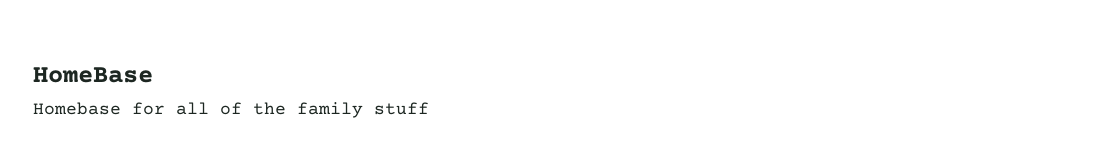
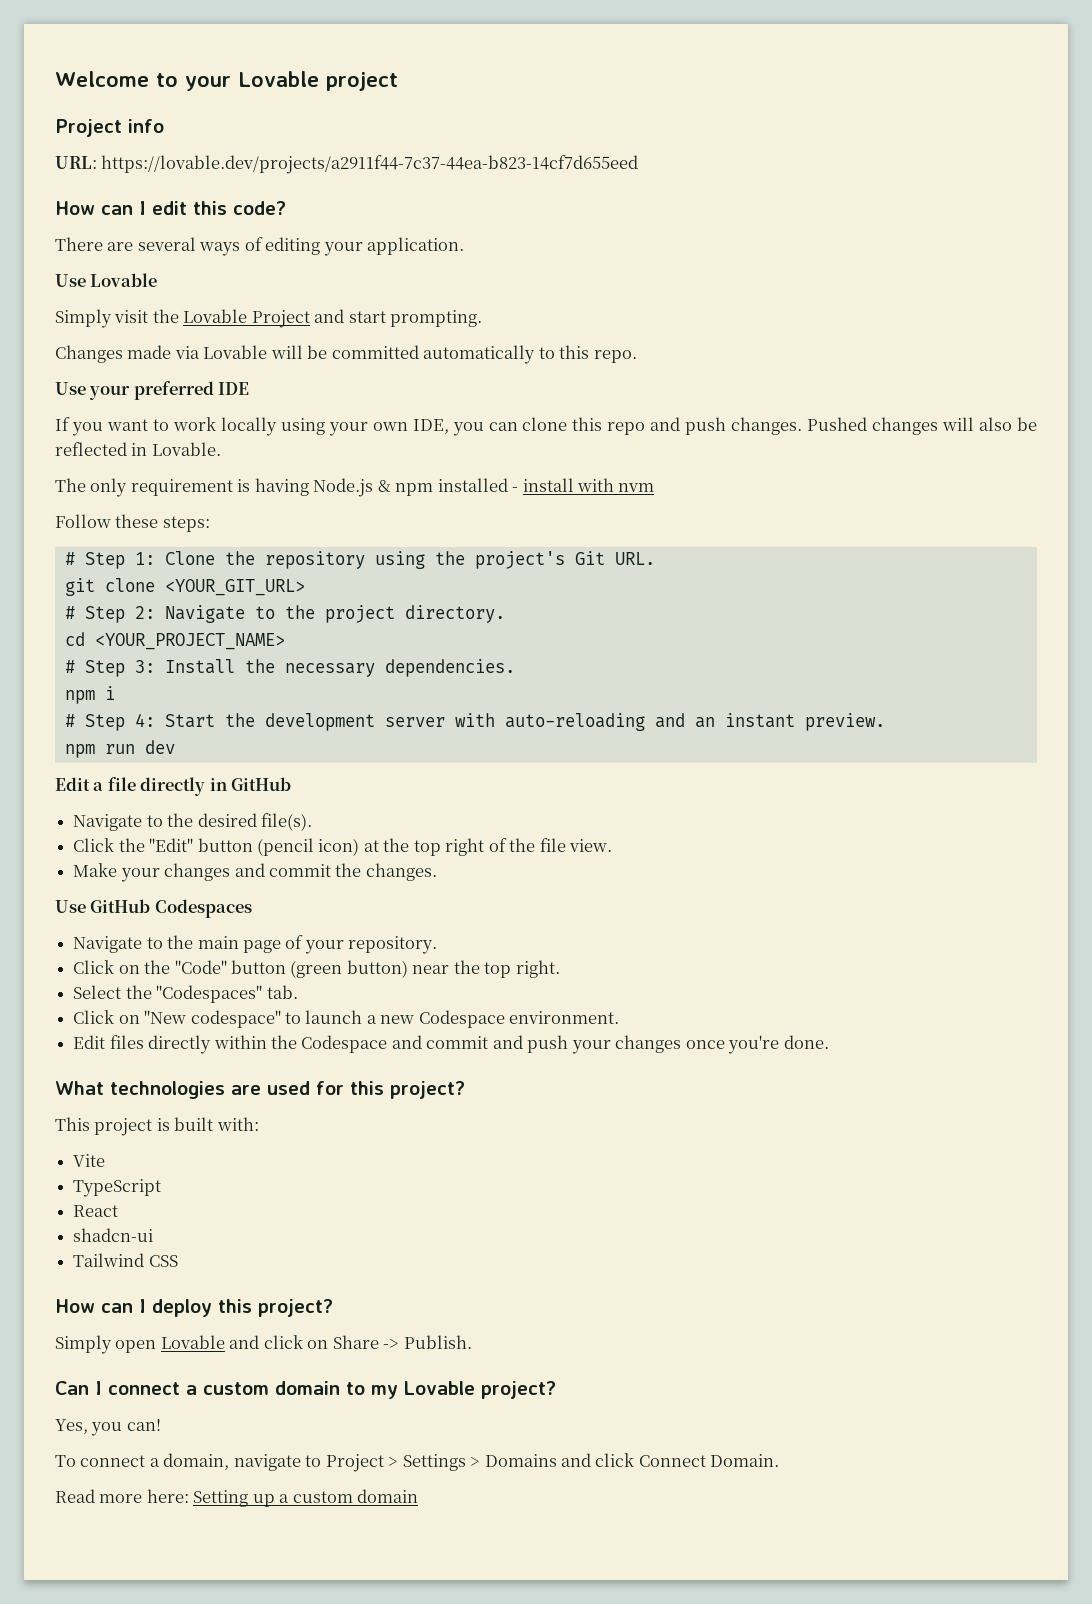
- HomeBase
- Homebase for all of the family stuff
+ Welcome to your Lovable project
+ Project info
+ URL: https://lovable.dev/projects/a2911f44-7c37-44ea-b823-14cf7d655eed
+ How can I edit this code?
+ There are several ways of editing your application.
+ Use Lovable
+ Simply visit the Lovable Project and start prompting.
+ Changes made via Lovable will be committed automatically to this repo.
+ Use your preferred IDE
+ If you want to work locally using your own IDE, you can clone this repo and push changes. Pushed changes will also be reflected in Lovable.
+ The only requirement is having Node.js & npm installed - install with nvm
+ Follow these steps:
+ # Step 1: Clone the repository using the project's Git URL.
+ git clone <YOUR_GIT_URL>
+ # Step 2: Navigate to the project directory.
+ cd <YOUR_PROJECT_NAME>
+ # Step 3: Install the necessary dependencies.
+ npm i
+ # Step 4: Start the development server with auto-reloading and an instant preview.
+ npm run dev
+ Edit a file directly in GitHub
+ Navigate to the desired file(s).
+ Click the "Edit" button (pencil icon) at the top right of the file view.
+ Make your changes and commit the changes.
+ Use GitHub Codespaces
+ Navigate to the main page of your repository.
+ Click on the "Code" button (green button) near the top right.
+ Select the "Codespaces" tab.
+ Click on "New codespace" to launch a new Codespace environment.
+ Edit files directly within the Codespace and commit and push your changes once you're done.
+ What technologies are used for this project?
+ This project is built with:
+ Vite
+ TypeScript
+ React
+ shadcn-ui
+ Tailwind CSS
+ How can I deploy this project?
+ Simply open Lovable and click on Share -> Publish.
+ Can I connect a custom domain to my Lovable project?
+ Yes, you can!
+ To connect a domain, navigate to Project > Settings > Domains and click Connect Domain.
+ Read more here: Setting up a custom domain

